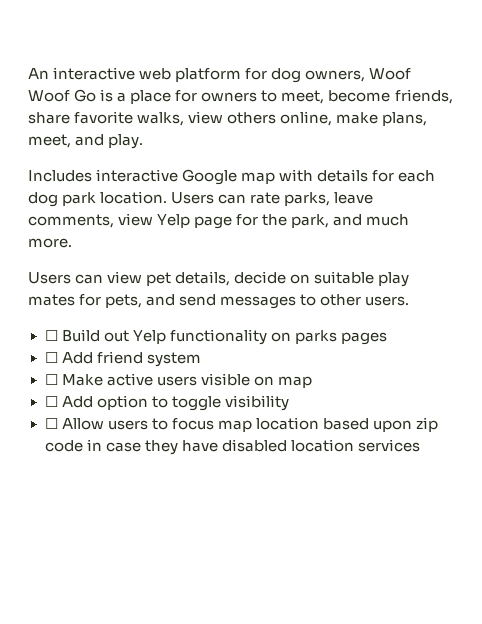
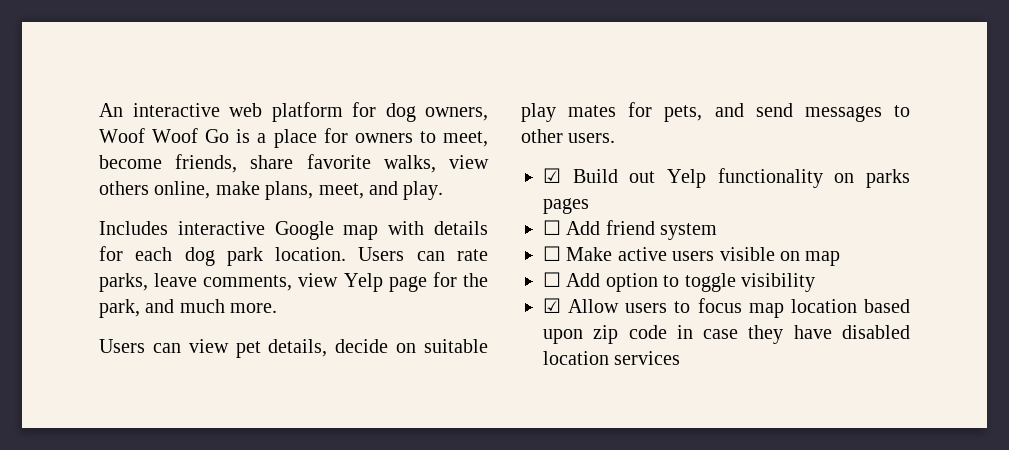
- ☐ Build out Yelp functionality on parks pages
+ ☑ Build out Yelp functionality on parks pages
- ☐ Allow users to focus map location based upon zip code in case they have disabled location services
+ ☑ Allow users to focus map location based upon zip code in case they have disabled location services

